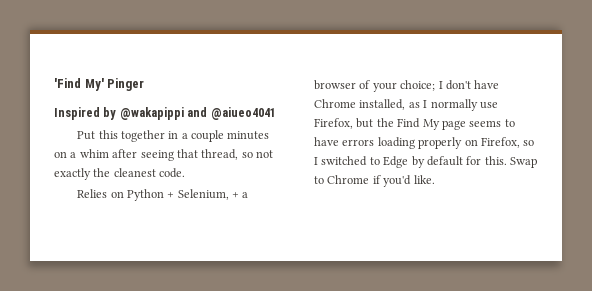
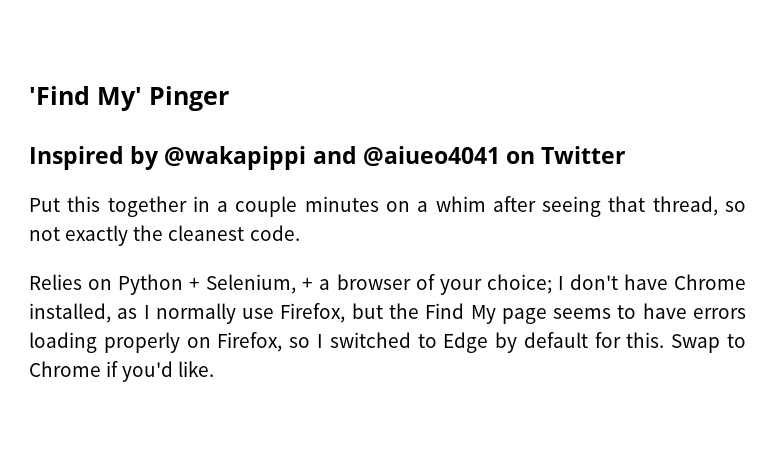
- Inspired by @wakapippi and @aiueo4041
+ Inspired by @wakapippi and @aiueo4041 on Twitter

